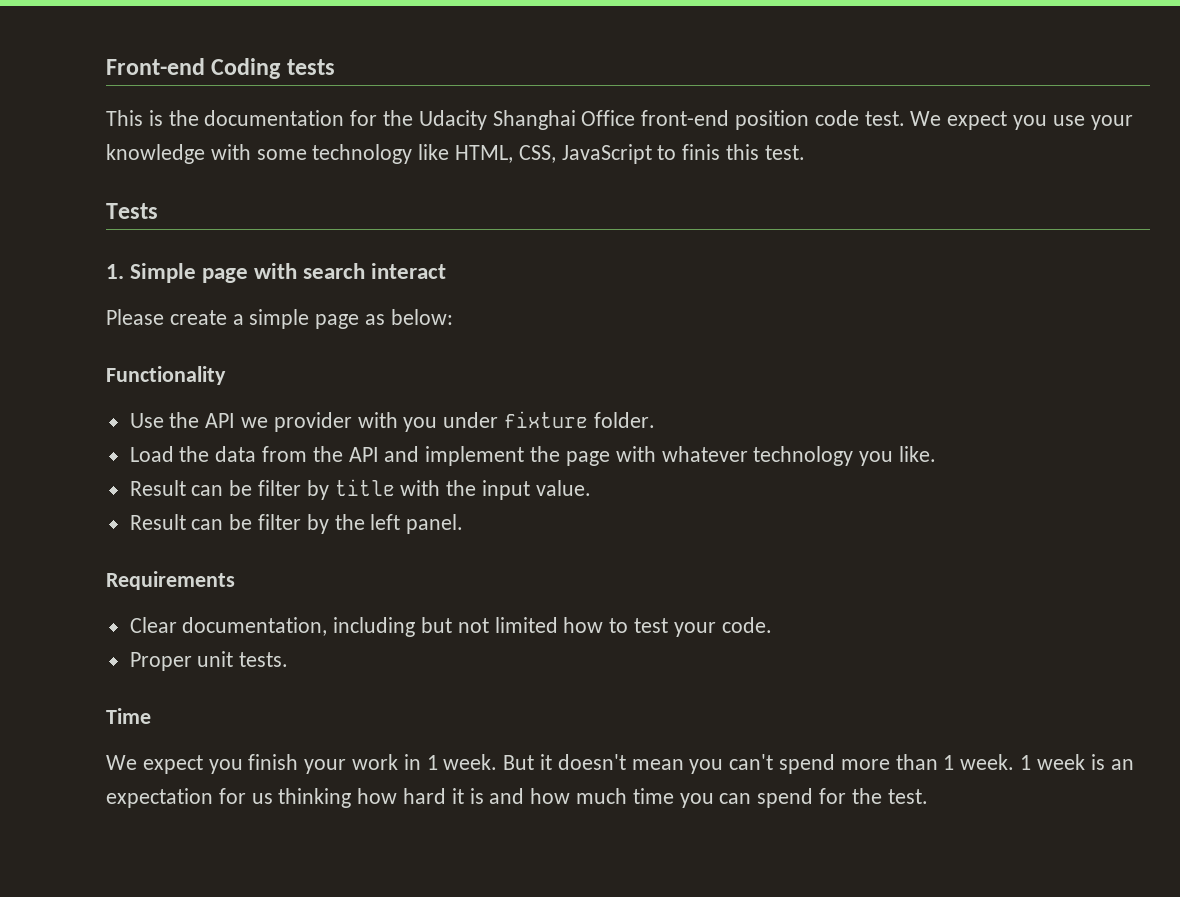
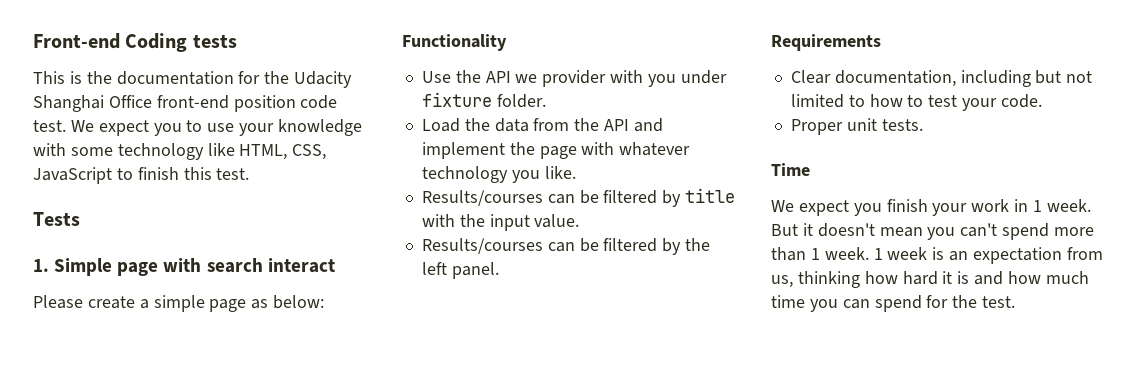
- We expect you use your knowledge with some technology like HTML, CSS, JavaScript to finis this test.
+ We expect you to use your knowledge with some technology like HTML, CSS, JavaScript to finish this test.
- Result can be filter by title with the input value.
+ Results/courses can be filtered by title with the input value.
- Result can be filter by the left panel.
+ Results/courses can be filtered by the left panel.
- Clear documentation, including but not limited how to test your code.
+ Clear documentation, including but not limited to how to test your code.
- 1 week is an expectation for us thinking how hard it is and how much time you can spend for the test.
+ 1 week is an expectation from us, thinking how hard it is and how much time you can spend for the test.

